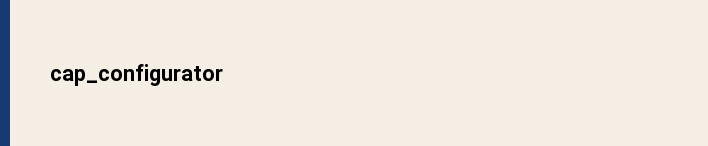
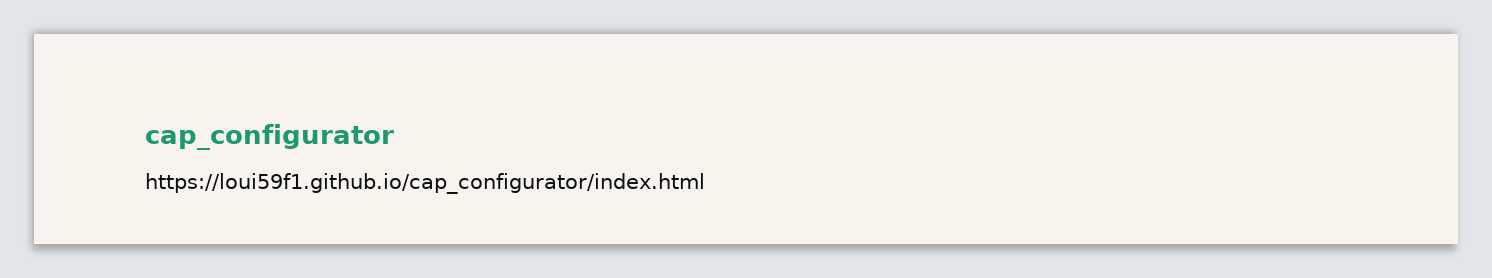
+ https://loui59f1.github.io/cap_configurator/index.html

